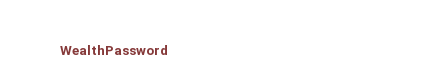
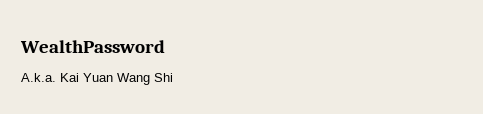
+ A.k.a. Kai Yuan Wang Shi

